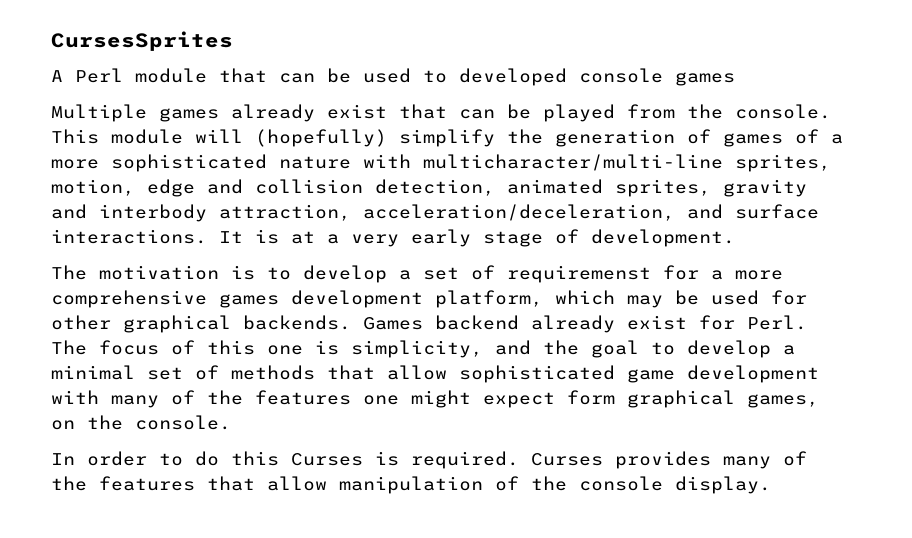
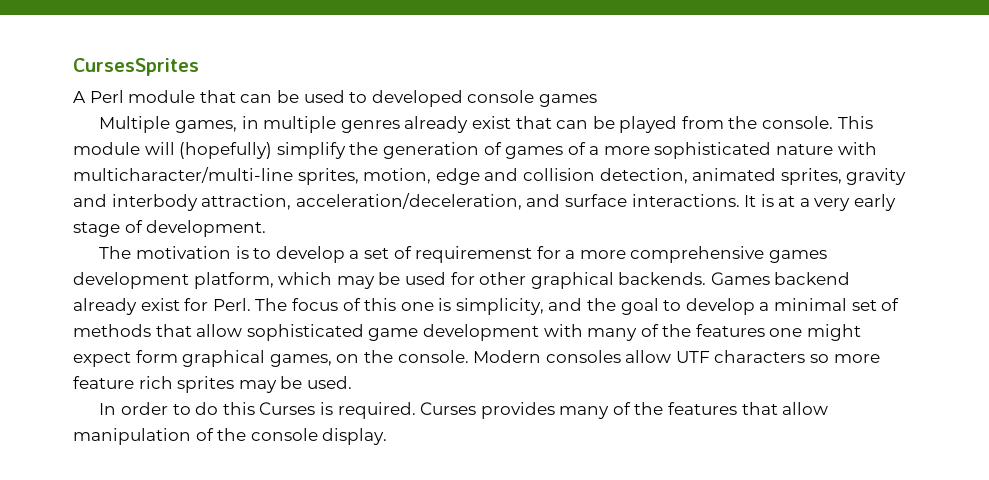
- Multiple games already exist that can be played from the console.
+ Multiple games, in multiple genres already exist that can be played from the console.
+ Modern consoles allow UTF characters so more feature rich sprites may be used.

